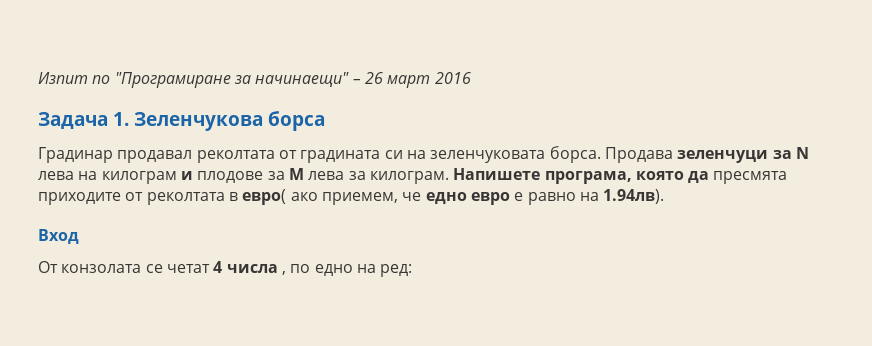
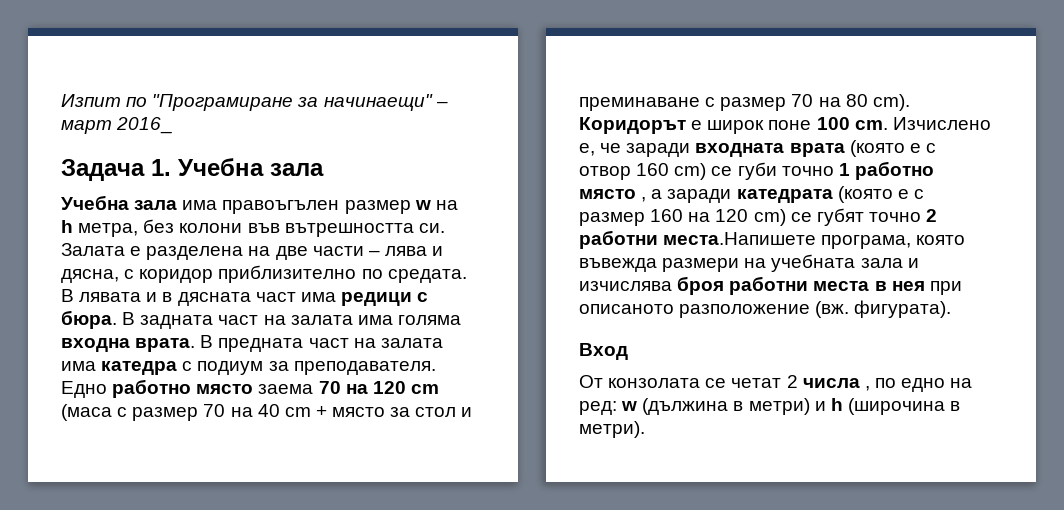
- Изпит по "Програмиране за начинаещи" – 26 март 2016
+ Изпит по "Програмиране за начинаещи" – март 2016_
- Задача 1. Зеленчукова борса
- Градинар продавал реколтата от градината си на зеленчуковата борса. Продава зеленчуци за N лева на килограм и плодове за M лева за килограм. Напишете програма, която да пресмята приходите от реколтата в евро( ако приемем, че едно евро е равно на 1.94лв).
+ Задача 1. Учебна зала
+ Учебна зала има правоъгълен размер w на h метра, без колони във вътрешността си. Залата е разделена на две части – лява и дясна, с коридор приблизително по средата. В лявата и в дясната част има редици с бюра. В задната част на залата има голяма входна врата. В предната част на залата има катедра с подиум за преподавателя. Едно работно място заема 70 на 120 cm (маса с размер 70 на 40 cm + място за стол и преминаване с размер 70 на 80 cm). Коридорът е широк поне 100 cm. Изчислено е, че заради входната врата (която е с отвор 160 cm) се губи точно 1 работно място , а заради катедрата (която е с размер 160 на 120 cm) се губят точно 2 работни места.Напишете програма, която въвежда размери на учебната зала и изчислява броя работни места в нея при описаното разположение (вж. фигурата).
- От конзолата се четат 4 числа , по едно на ред:
+ От конзолата се четат 2 числа , по едно на ред: w (дължина в метри) и h (широчина в метри).

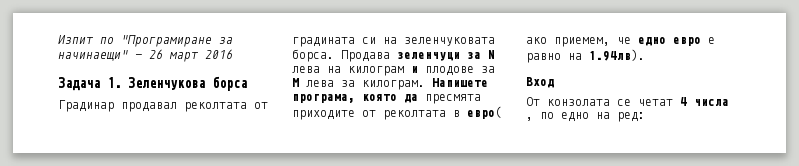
- Изпит по "Програмиране за начинаещи" – март 2016_
+ Изпит по "Програмиране за начинаещи" – 26 март 2016
- Задача 1. Учебна зала
- Учебна зала има правоъгълен размер w на h метра, без колони във вътрешността си. Залата е разделена на две части – лява и дясна, с коридор приблизително по средата. В лявата и в дясната част има редици с бюра. В задната част на залата има голяма входна врата. В предната част на залата има катедра с подиум за преподавателя. Едно работно място заема 70 на 120 cm (маса с размер 70 на 40 cm + място за стол и преминаване с размер 70 на 80 cm). Коридорът е широк поне 100 cm. Изчислено е, че заради входната врата (която е с отвор 160 cm) се губи точно 1 работно място , а заради катедрата (която е с размер 160 на 120 cm) се губят точно 2 работни места.Напишете програма, която въвежда размери на учебната зала и изчислява броя работни места в нея при описаното разположение (вж. фигурата).
+ Задача 1. Зеленчукова борса
+ Градинар продавал реколтата от градината си на зеленчуковата борса. Продава зеленчуци за N лева на килограм и плодове за M лева за килограм. Напишете програма, която да пресмята приходите от реколтата в евро( ако приемем, че едно евро е равно на 1.94лв).
- От конзолата се четат 2 числа , по едно на ред: w (дължина в метри) и h (широчина в метри).
+ От конзолата се четат 4 числа , по едно на ред:

